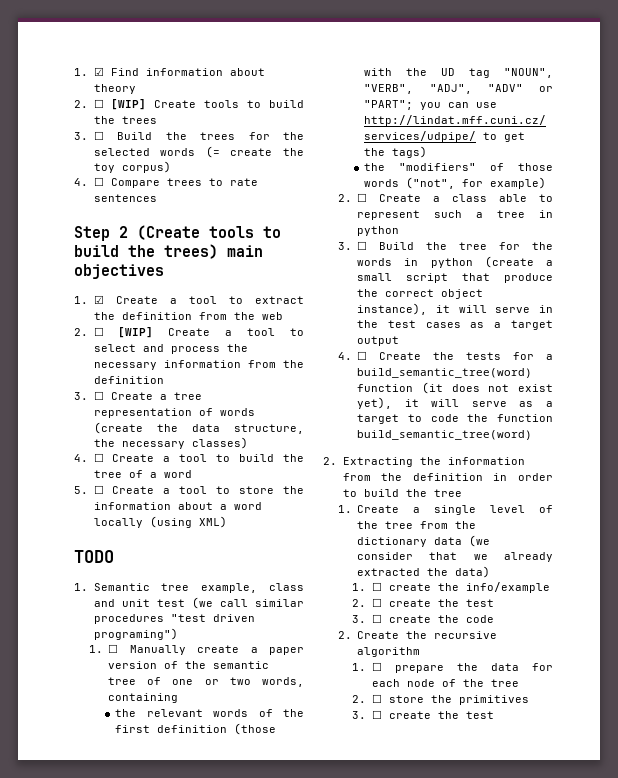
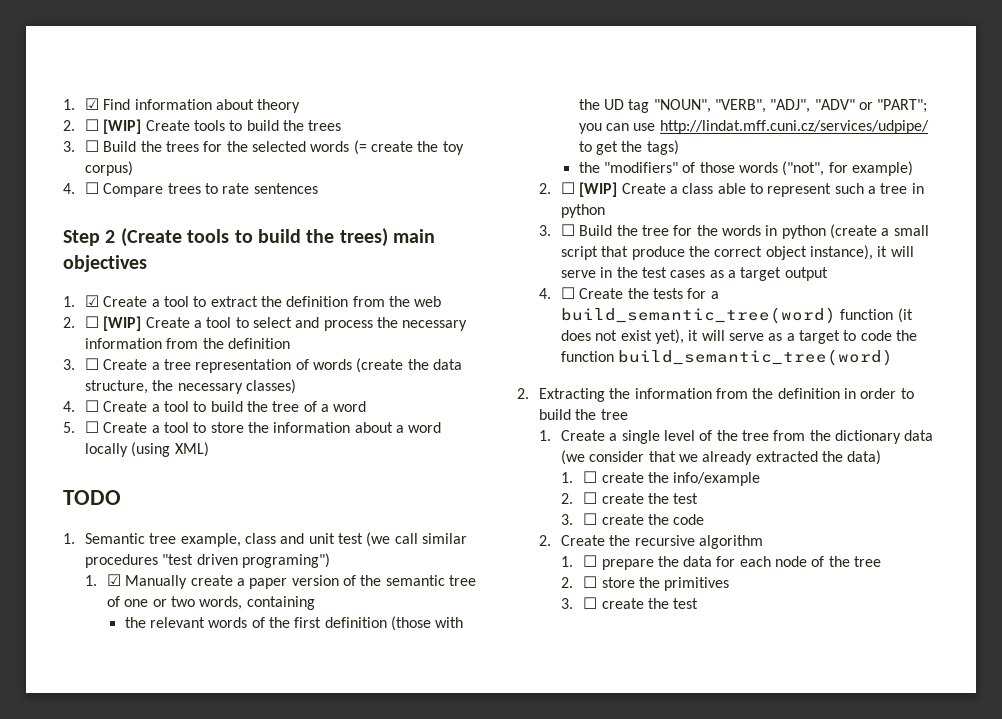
- 1. ☐ Manually create a paper version of the semantic tree of one or two words, containing
+ 1. ☑ Manually create a paper version of the semantic tree of one or two words, containing
- 2. ☐ Create a class able to represent such a tree in python
+ 2. ☐ [WIP] Create a class able to represent such a tree in python

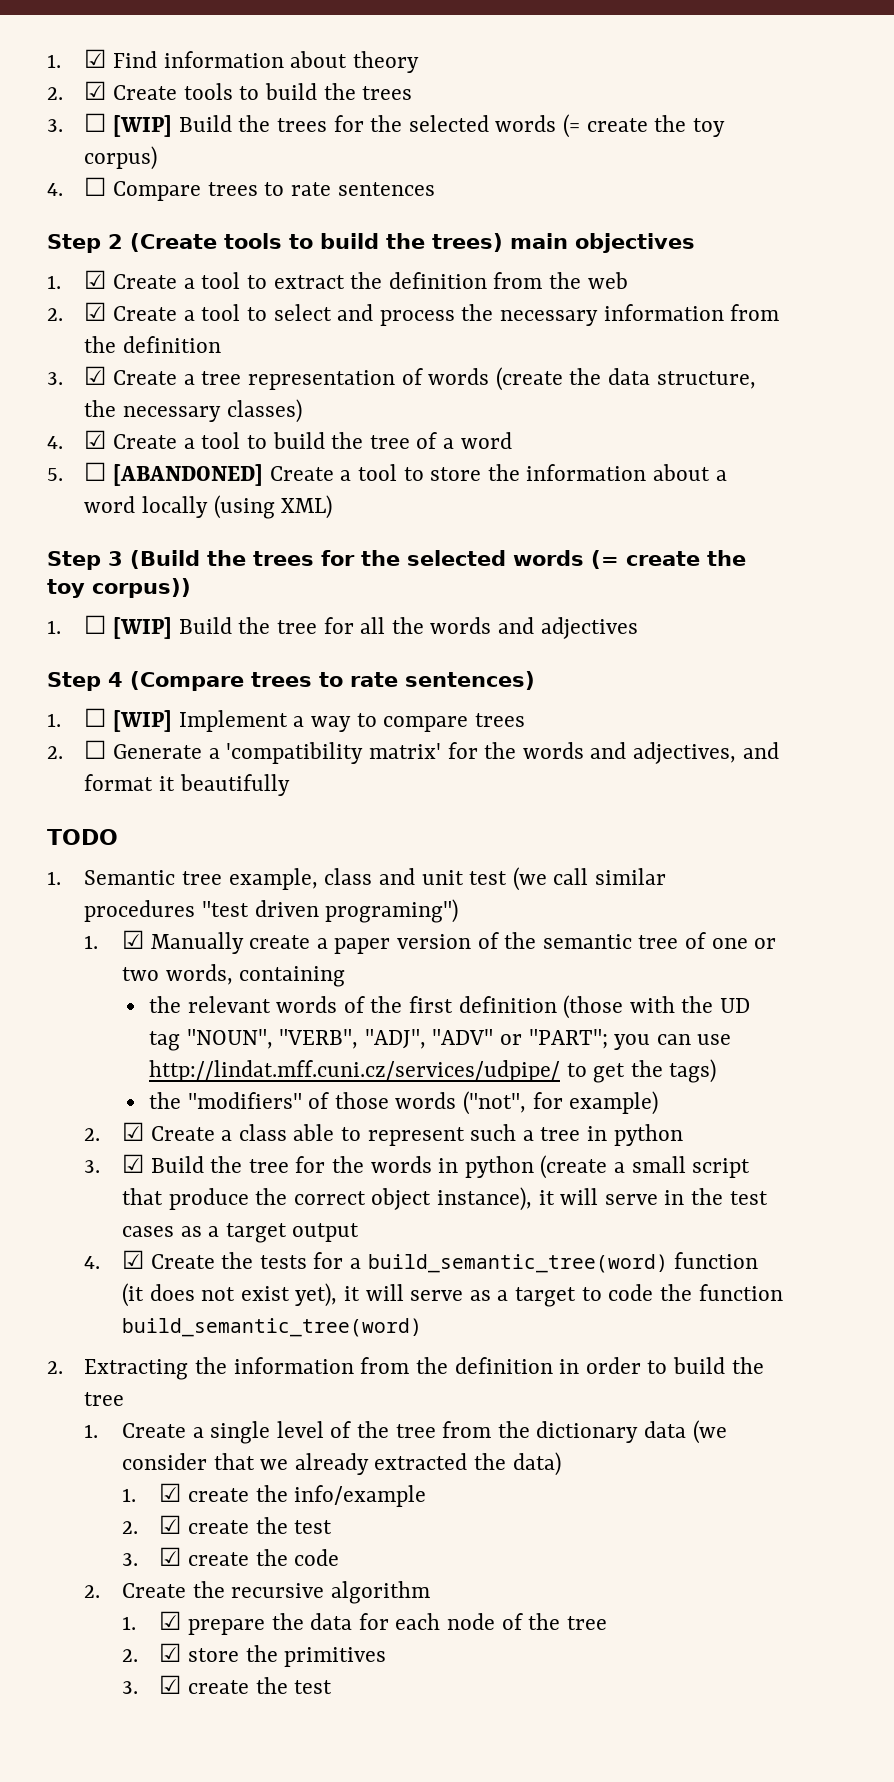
- 2. ☐ [WIP] Create tools to build the trees
+ 2. ☑ Create tools to build the trees
- 3. ☐ Build the trees for the selected words (= create the toy corpus)
+ 3. ☐ [WIP] Build the trees for the selected words (= create the toy corpus)
- 2. ☐ [WIP] Create a tool to select and process the necessary information from the definition
+ 2. ☑ Create a tool to select and process the necessary information from the definition
- 3. ☐ Create a tree representation of words (create the data structure, the necessary classes)
+ 3. ☑ Create a tree representation of words (create the data structure, the necessary classes)
- 4. ☐ Create a tool to build the tree of a word
+ 4. ☑ Create a tool to build the tree of a word
- 5. ☐ Create a tool to store the information about a word locally (using XML)
+ 5. ☐ [ABANDONED] Create a tool to store the information about a word locally (using XML)
+ Step 3 (Build the trees for the selected words (= create the toy corpus))
+ 1. ☐ [WIP] Build the tree for all the words and adjectives
+ Step 4 (Compare trees to rate sentences)
+ 1. ☐ [WIP] Implement a way to compare trees
+ 2. ☐ Generate a 'compatibility matrix' for the words and adjectives, and format it beautifully
- 2. ☐ [WIP] Create a class able to represent such a tree in python
+ 2. ☑ Create a class able to represent such a tree in python
- 3. ☐ Build the tree for the words in python (create a small script that produce the correct object instance), it will serve in the test cases as a target output
+ 3. ☑ Build the tree for the words in python (create a small script that produce the correct object instance), it will serve in the test cases as a target output
- 4. ☐ Create the tests for a build_semantic_tree(word) function (it does not exist yet), it will serve as a target to code the function build_semantic_tree(word)
+ 4. ☑ Create the tests for a build_semantic_tree(word) function (it does not exist yet), it will serve as a target to code the function build_semantic_tree(word)
- 1. ☐ create the info/example
+ 1. ☑ create the info/example
- 2. ☐ create the test
+ 2. ☑ create the test
- 3. ☐ create the code
+ 3. ☑ create the code
- 1. ☐ prepare the data for each node of the tree
+ 1. ☑ prepare the data for each node of the tree
- 2. ☐ store the primitives
+ 2. ☑ store the primitives
- 3. ☐ create the test
+ 3. ☑ create the test

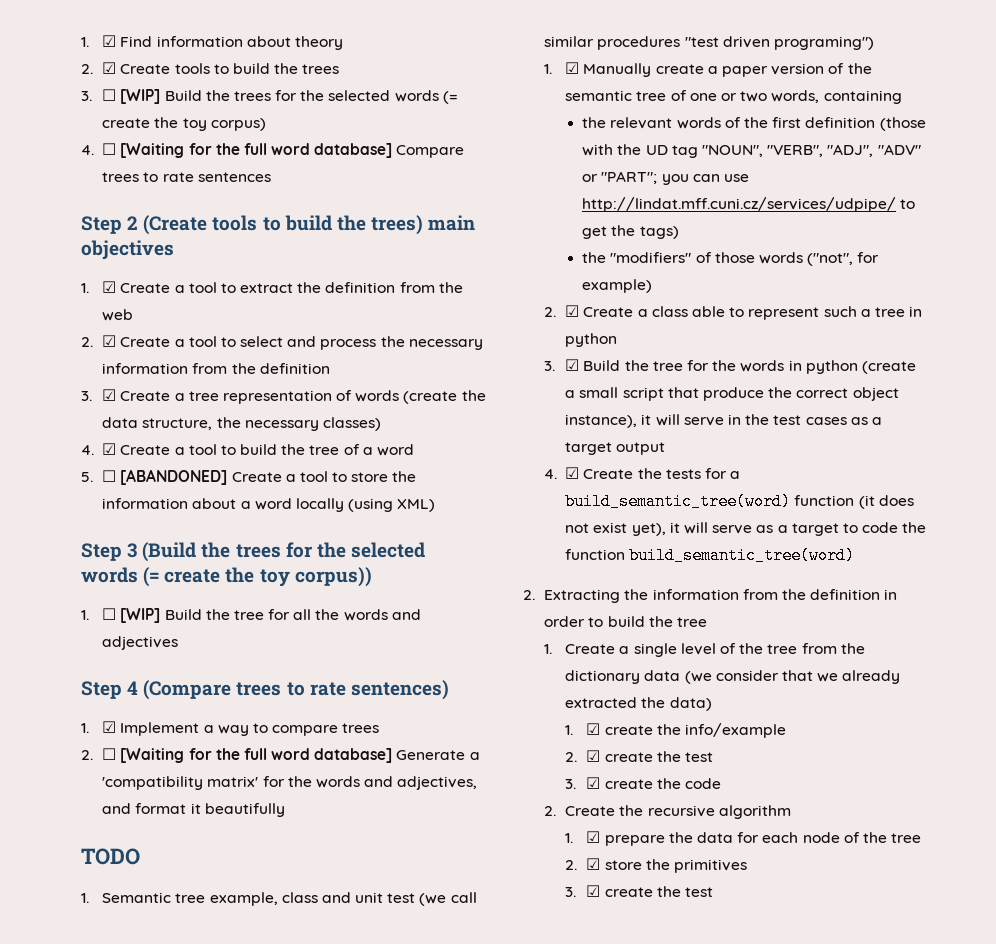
- 4. ☐ Compare trees to rate sentences
+ 4. ☐ [Waiting for the full word database] Compare trees to rate sentences
- 1. ☐ [WIP] Implement a way to compare trees
+ 1. ☑ Implement a way to compare trees
- 2. ☐ Generate a 'compatibility matrix' for the words and adjectives, and format it beautifully
+ 2. ☐ [Waiting for the full word database] Generate a 'compatibility matrix' for the words and adjectives, and format it beautifully

